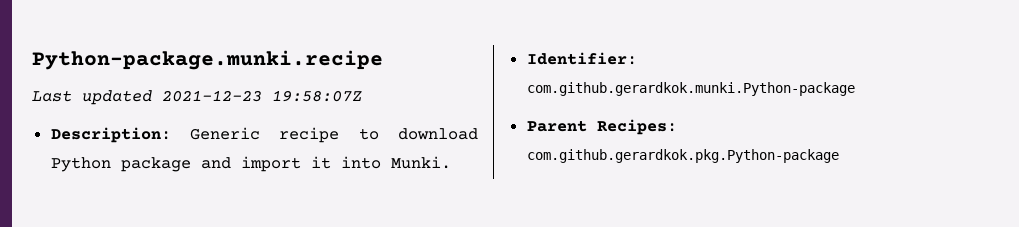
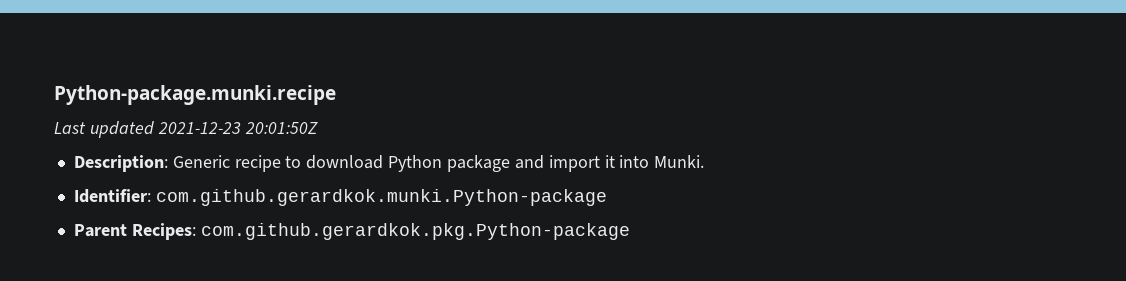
- Last updated 2021-12-23 19:58:07Z
+ Last updated 2021-12-23 20:01:50Z

